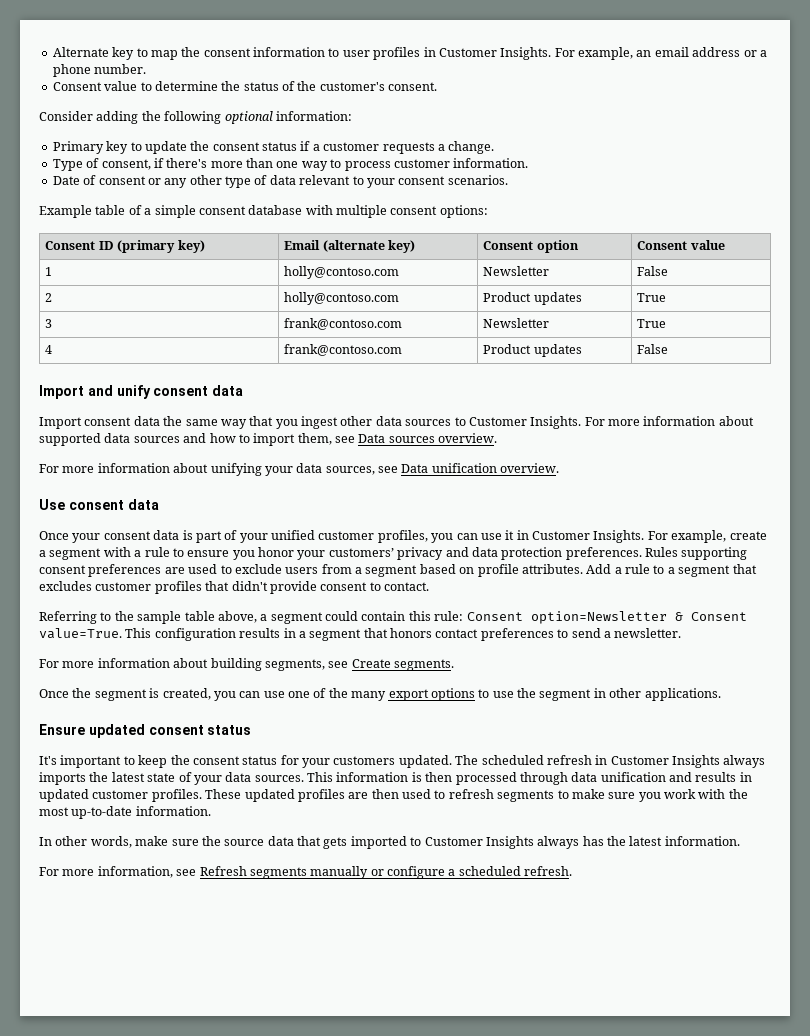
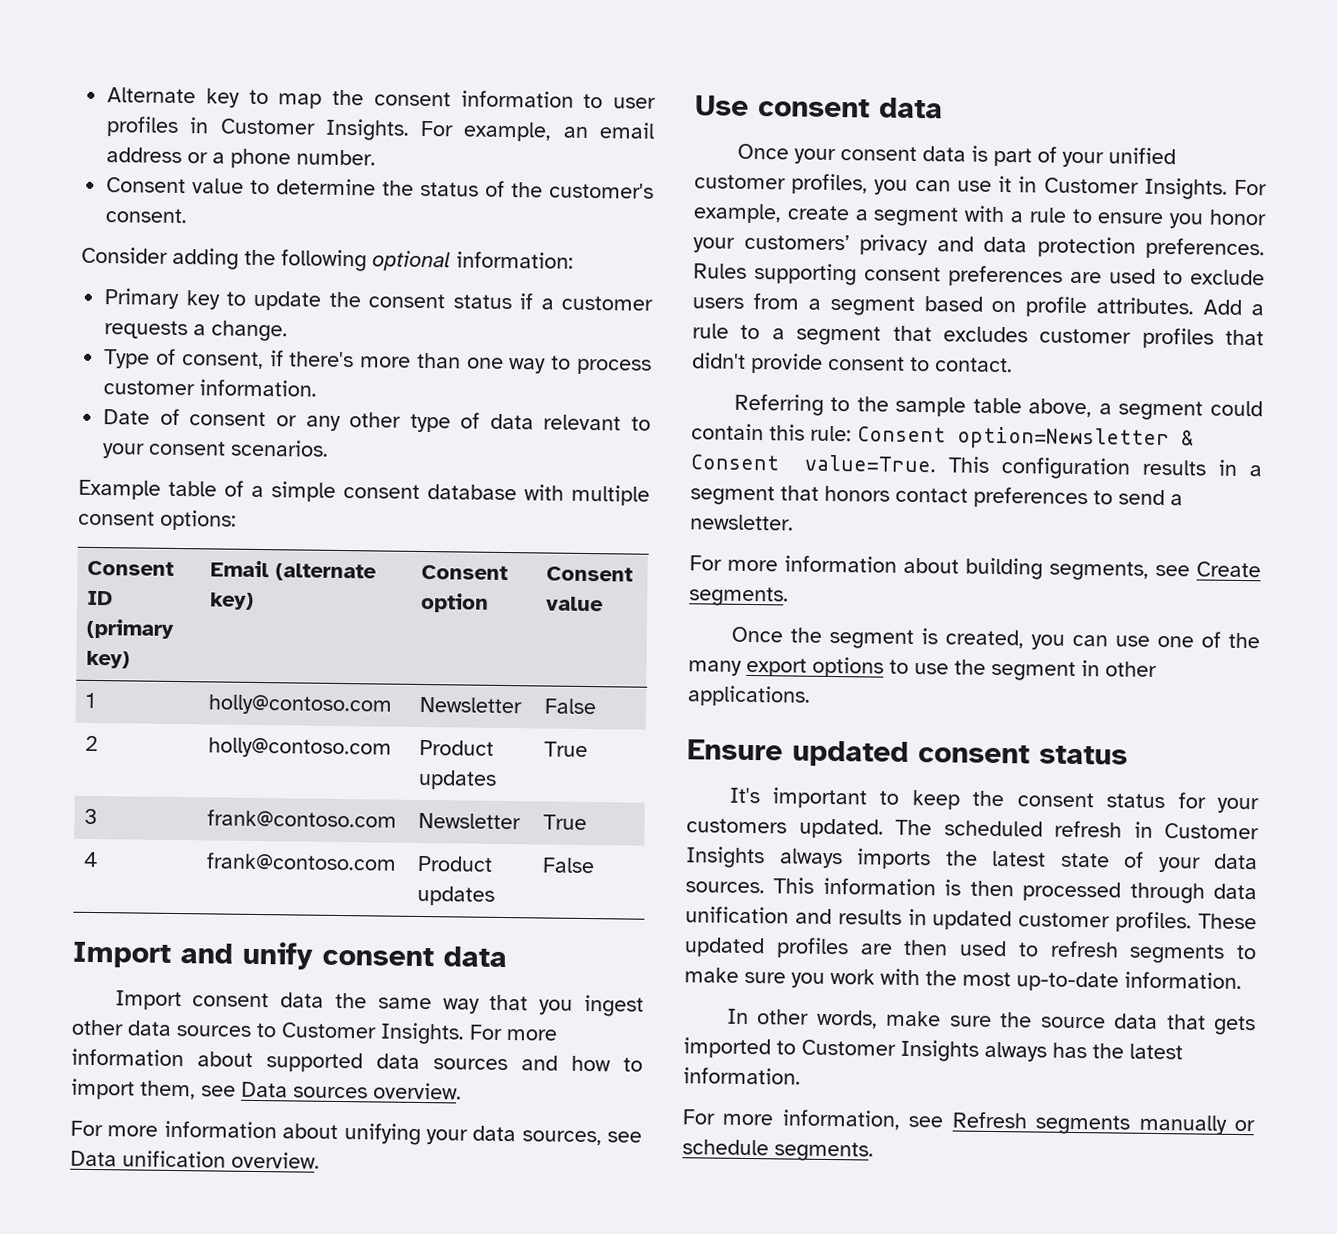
- For more information, see Refresh segments manually or configure a scheduled refresh.
+ For more information, see Refresh segments manually or schedule segments.

